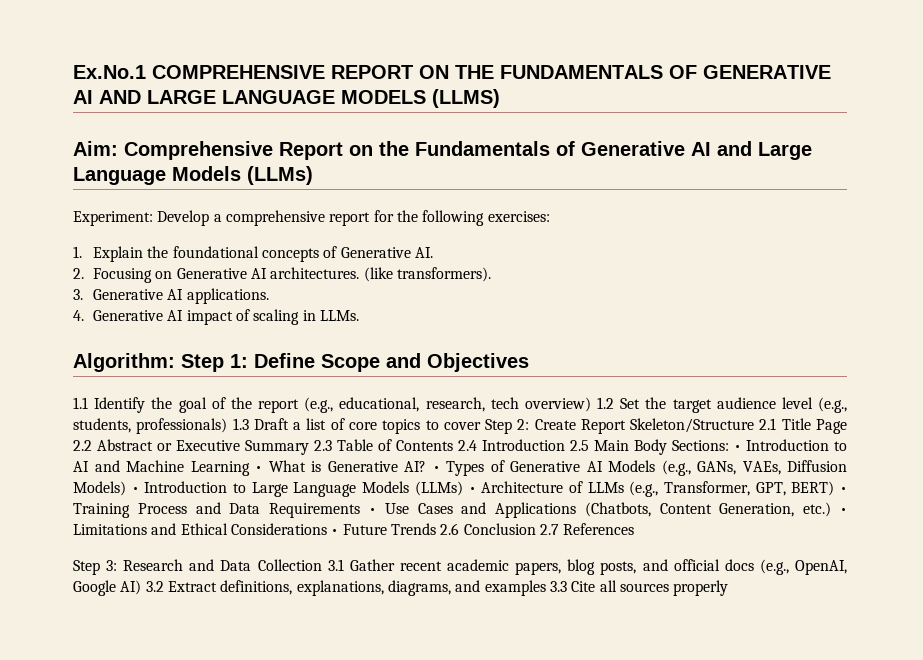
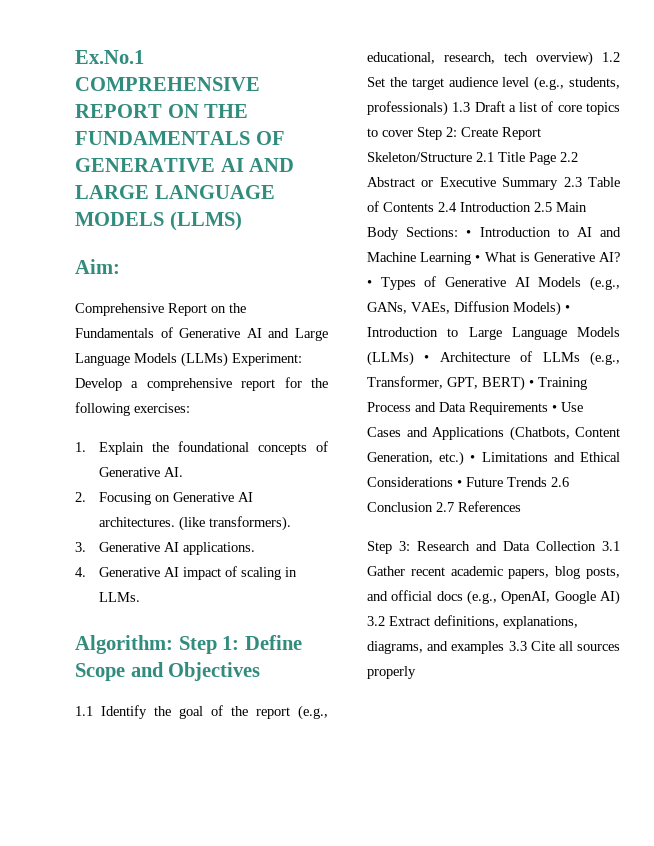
- Aim: Comprehensive Report on the Fundamentals of Generative AI and Large Language Models (LLMs)
- Experiment: Develop a comprehensive report for the following exercises:
+ Aim:
+ Comprehensive Report on the Fundamentals of Generative AI and Large Language Models (LLMs) Experiment: Develop a comprehensive report for the following exercises:

